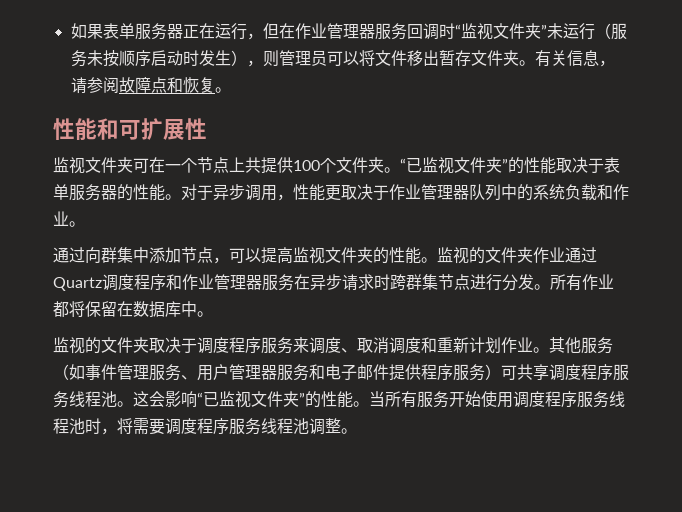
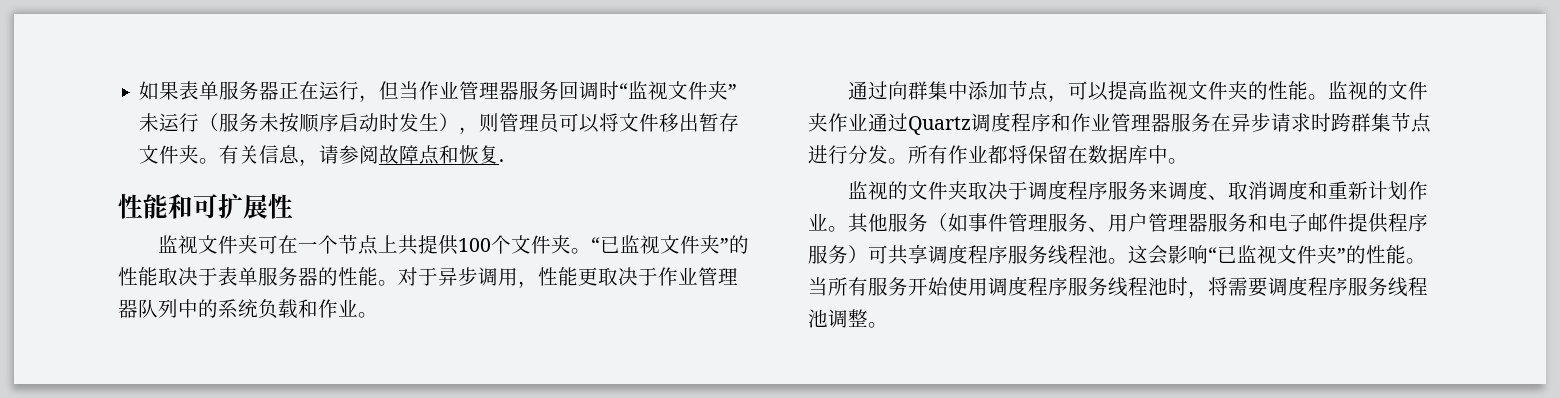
- 如果表单服务器正在运行，但在作业管理器服务回调时“监视文件夹”未运行（服务未按顺序启动时发生），则管理员可以将文件移出暂存文件夹。
+ 如果表单服务器正在运行，但当作业管理器服务回调时“监视文件夹”未运行（服务未按顺序启动时发生），则管理员可以将文件移出暂存文件夹。
- 有关信息，请参阅故障点和恢复。
+ 有关信息，请参阅故障点和恢复.

